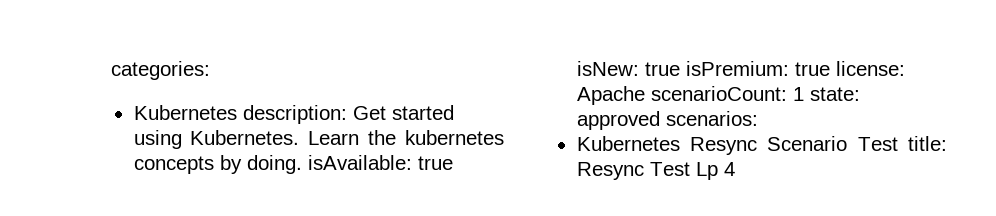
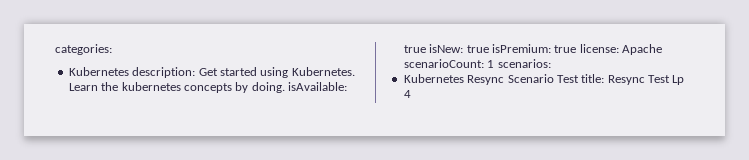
- Learn the kubernetes concepts by doing. isAvailable: true isNew: true isPremium: true license: Apache scenarioCount: 1 state: approved scenarios:
+ Learn the kubernetes concepts by doing. isAvailable: true isNew: true isPremium: true license: Apache scenarioCount: 1 scenarios:

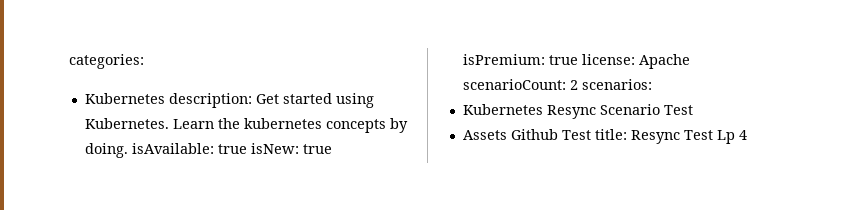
- Learn the kubernetes concepts by doing. isAvailable: true isNew: true isPremium: true license: Apache scenarioCount: 1 scenarios:
+ Learn the kubernetes concepts by doing. isAvailable: true isNew: true isPremium: true license: Apache scenarioCount: 2 scenarios:
- Kubernetes Resync Scenario Test title: Resync Test Lp 4
+ Kubernetes Resync Scenario Test
+ Assets Github Test title: Resync Test Lp 4

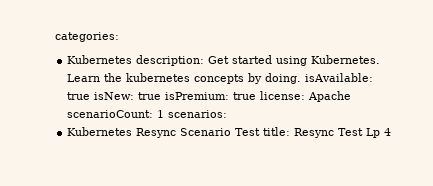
- Learn the kubernetes concepts by doing. isAvailable: true isNew: true isPremium: true license: Apache scenarioCount: 2 scenarios:
+ Learn the kubernetes concepts by doing. isAvailable: true isNew: true isPremium: true license: Apache scenarioCount: 1 scenarios:
- Kubernetes Resync Scenario Test
- Assets Github Test title: Resync Test Lp 4
+ Kubernetes Resync Scenario Test title: Resync Test Lp 4

